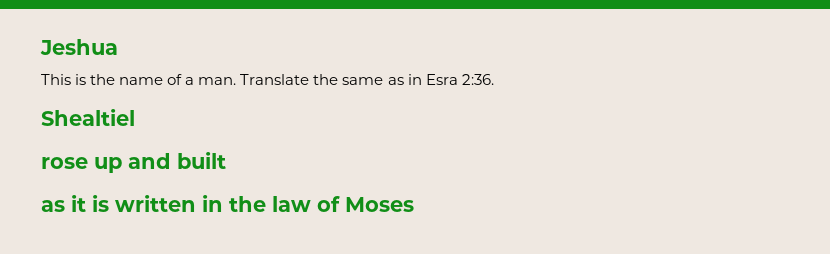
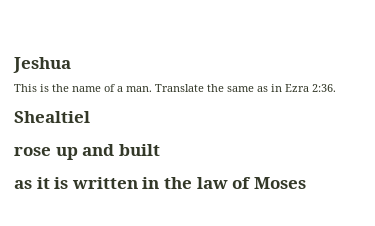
- Translate the same as in Esra 2:36.
+ Translate the same as in Ezra 2:36.

